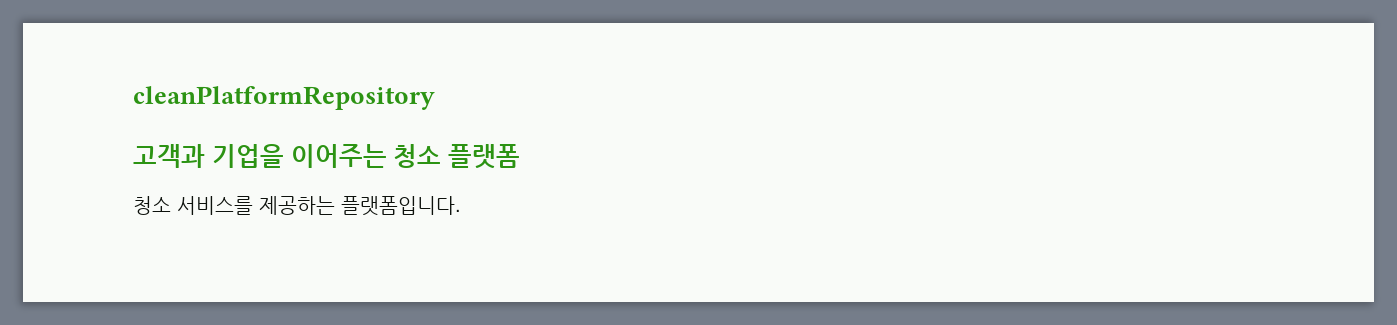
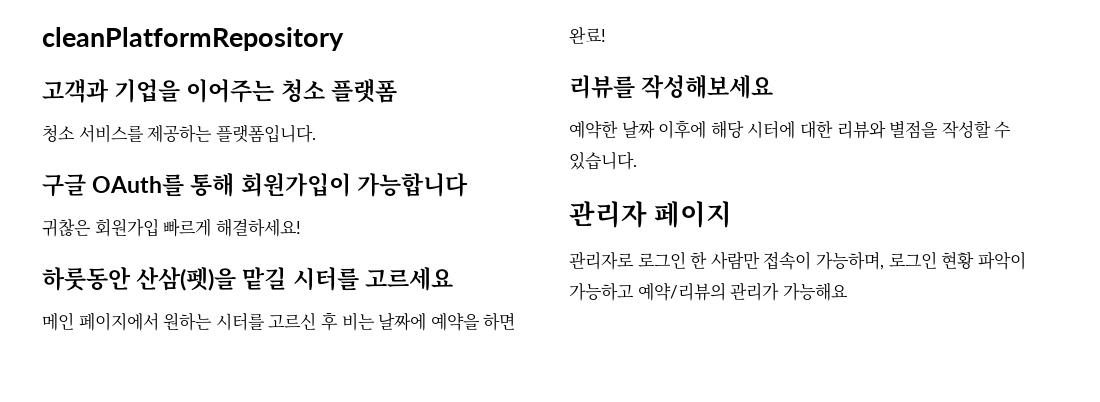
+ 구글 OAuth를 통해 회원가입이 가능합니다
+ 귀찮은 회원가입 빠르게 해결하세요!
+ 하룻동안 산삼(펫)을 맡길 시터를 고르세요
+ 메인 페이지에서 원하는 시터를 고르신 후 비는 날짜에 예약을 하면 완료!
+ 리뷰를 작성해보세요
+ 예약한 날짜 이후에 해당 시터에 대한 리뷰와 별점을 작성할 수 있습니다.
+ 관리자 페이지
+ 관리자로 로그인 한 사람만 접속이 가능하며, 로그인 현황 파악이 가능하고 예약/리뷰의 관리가 가능해요

